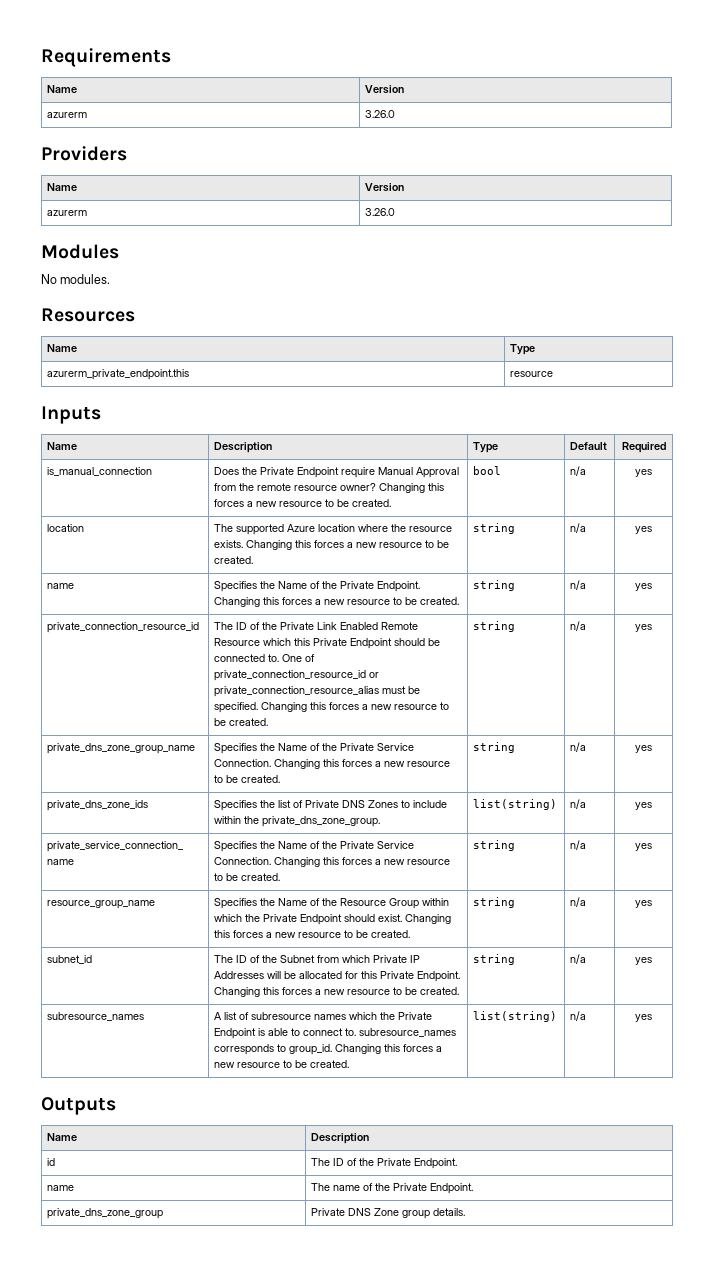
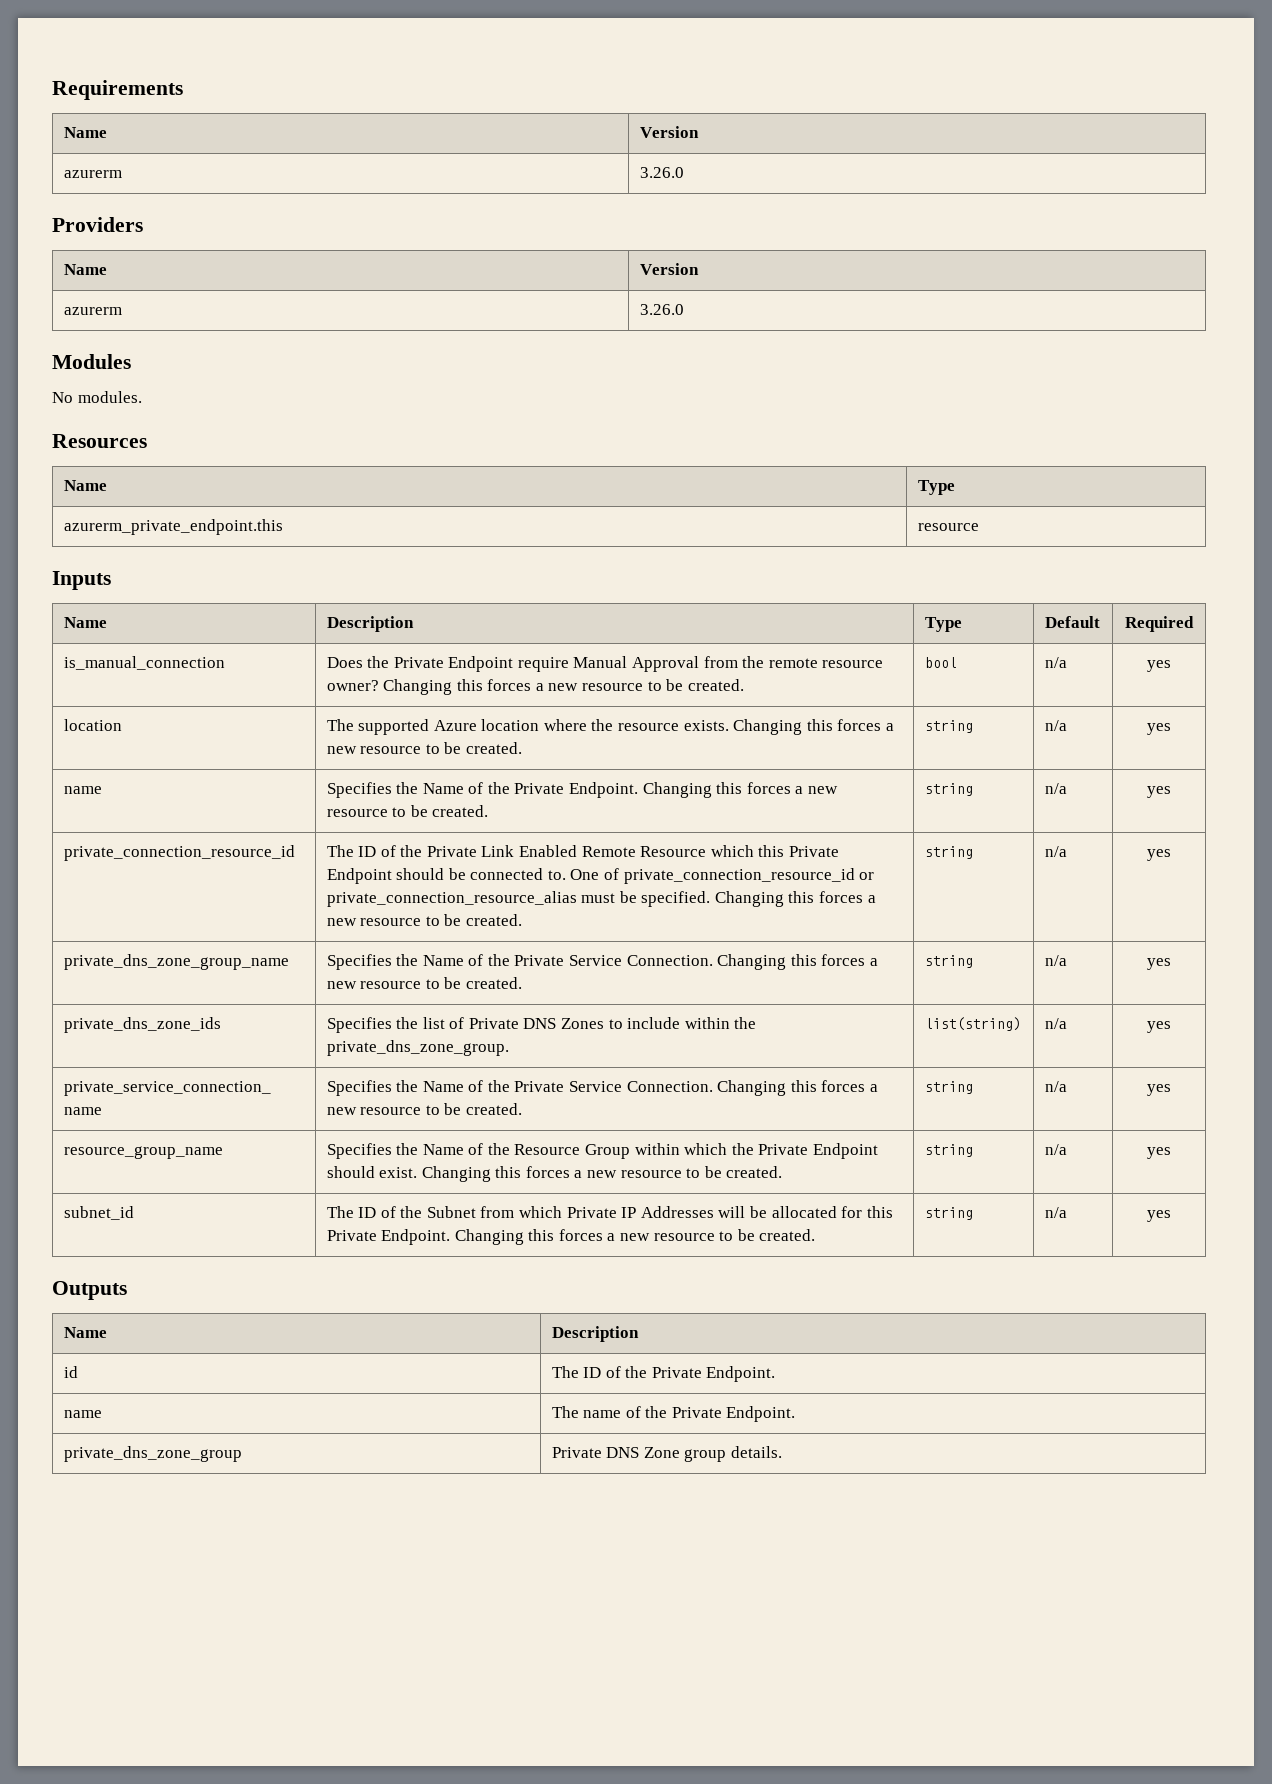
- subresource_names | A list of subresource names which the Private Endpoint is able to connect to. subresource_names corresponds to group_id. Changing this forces a new resource to be created. | list(string) | n/a | yes

